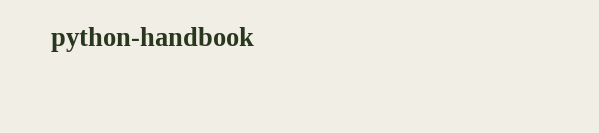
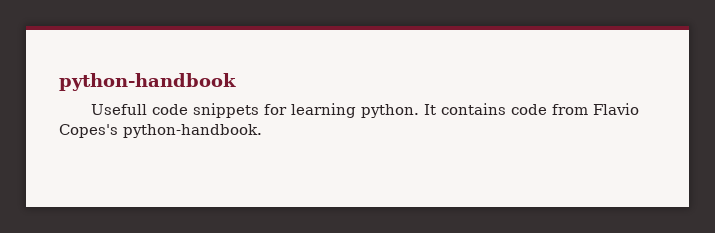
+ Usefull code snippets for learning python. It contains code from Flavio Copes's python-handbook.

